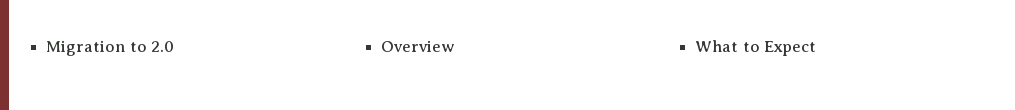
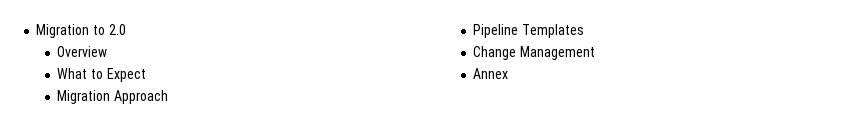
+ Migration Approach
+ Pipeline Templates
+ Change Management
+ Annex

